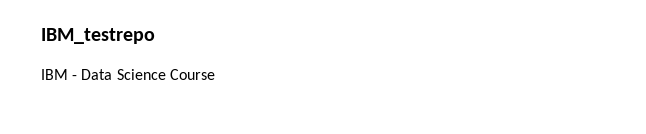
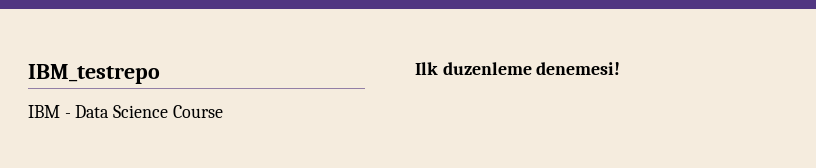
+ Ilk duzenleme denemesi!

